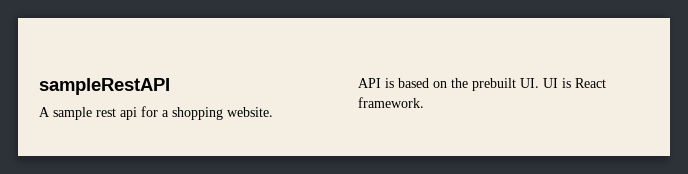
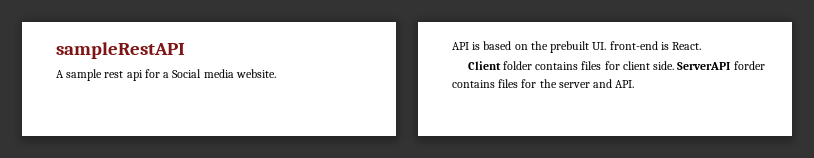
- A sample rest api for a shopping website.
+ A sample rest api for a Social media website.
- API is based on the prebuilt UI. UI is React framework.
+ API is based on the prebuilt UI. front-end is React.
+ Client folder contains files for client side. ServerAPI forder contains files for the server and API.

